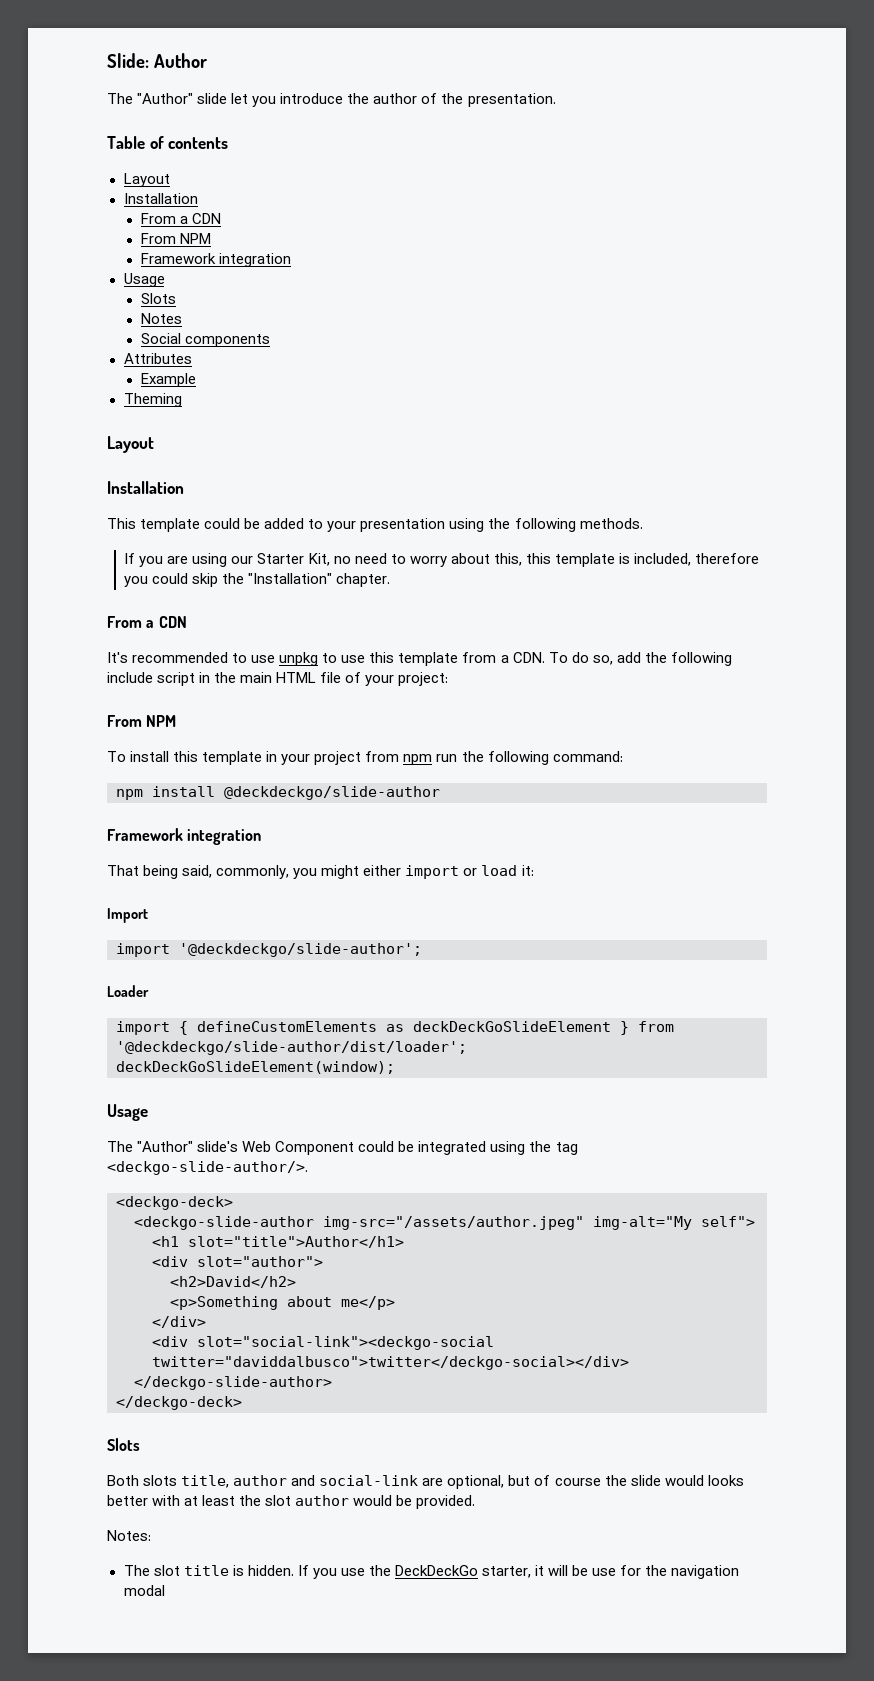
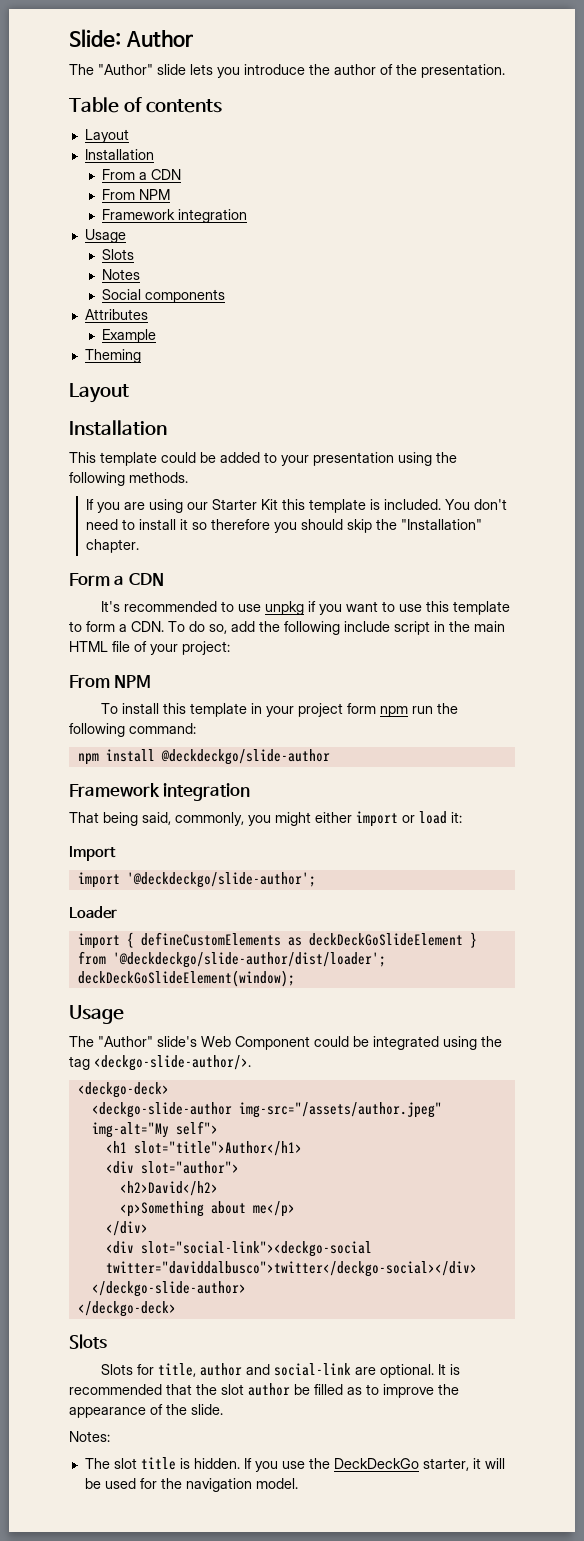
- The "Author" slide let you introduce the author of the presentation.
+ The "Author" slide lets you introduce the author of the presentation.
- If you are using our Starter Kit, no need to worry about this, this template is included, therefore you could skip the "Installation" chapter.
- From a CDN
+ If you are using our Starter Kit this template is included. You don't need to install it so therefore you should skip the "Installation" chapter.
+ Form a CDN
- It's recommended to use unpkg to use this template from a CDN. To do so, add the following include script in the main HTML file of your project:
+ It's recommended to use unpkg if you want to use this template to form a CDN. To do so, add the following include script in the main HTML file of your project:
- To install this template in your project from npm run the following command:
+ To install this template in your project form npm run the following command:
- Both slots title, author and social-link are optional, but of course the slide would looks better with at least the slot author would be provided.
+ Slots for title, author and social-link are optional. It is recommended that the slot author be filled as to improve the appearance of the slide.
- If you use the DeckDeckGo starter, it will be use for the navigation modal
+ If you use the DeckDeckGo starter, it will be used for the navigation model.

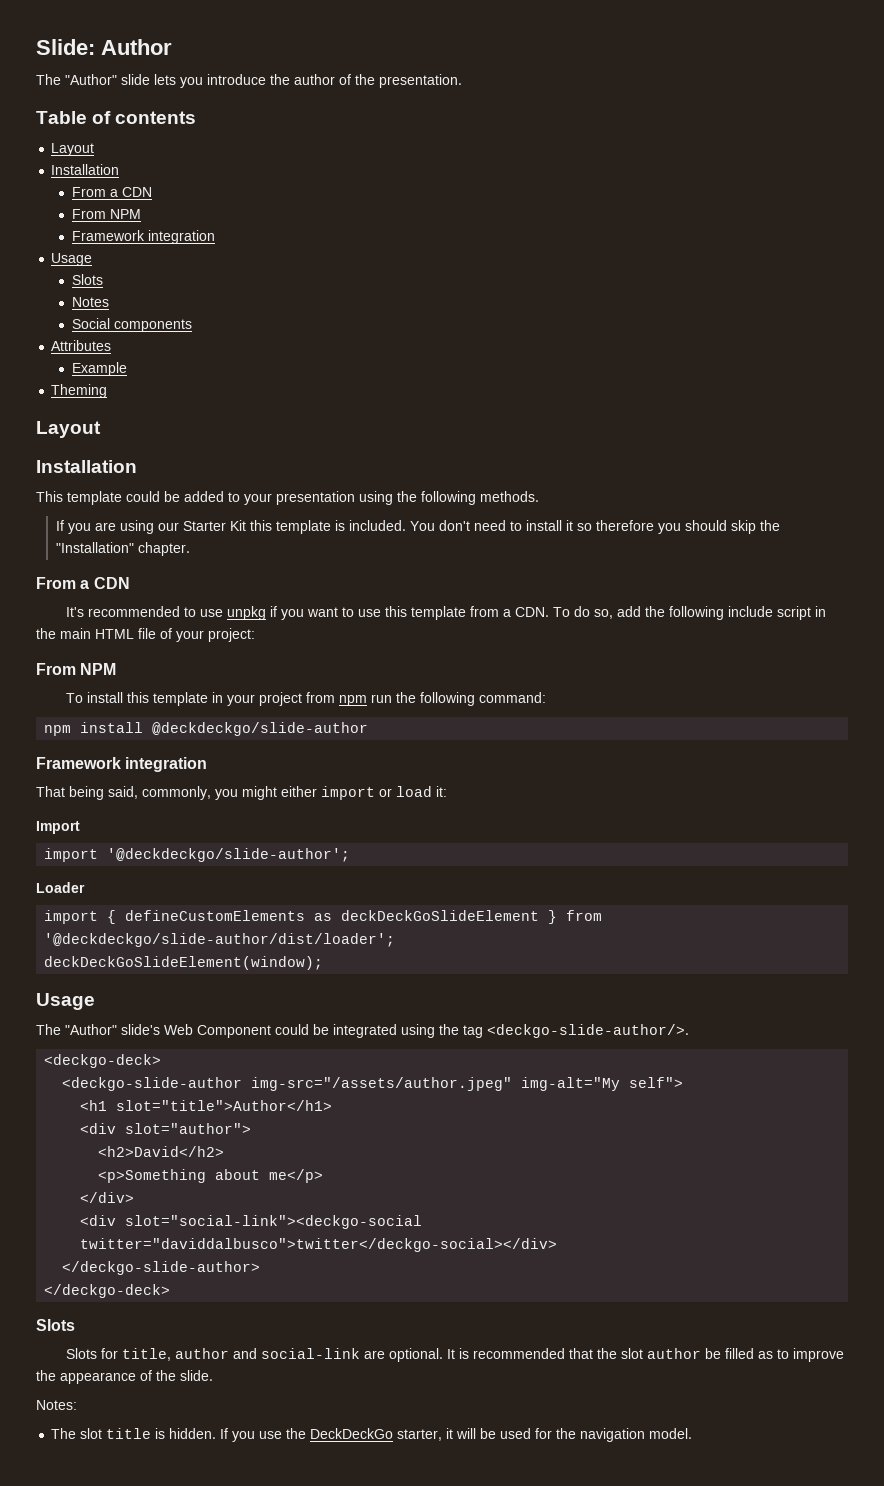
  You don't need to install it so therefore you should skip the "Installation" chapter.
- Form a CDN
+ From a CDN
- It's recommended to use unpkg if you want to use this template to form a CDN. To do so, add the following include script in the main HTML file of your project:
+ It's recommended to use unpkg if you want to use this template from a CDN. To do so, add the following include script in the main HTML file of your project:
- To install this template in your project form npm run the following command:
+ To install this template in your project from npm run the following command:

